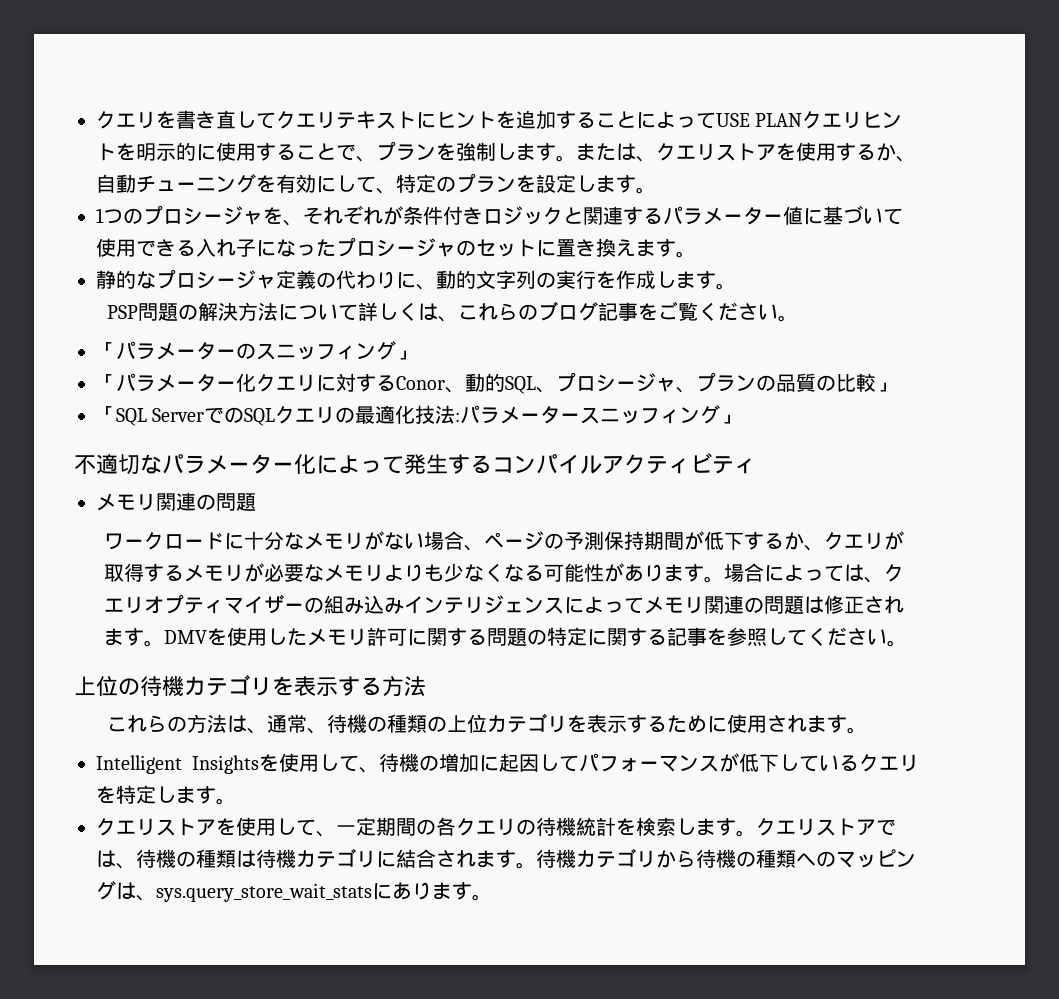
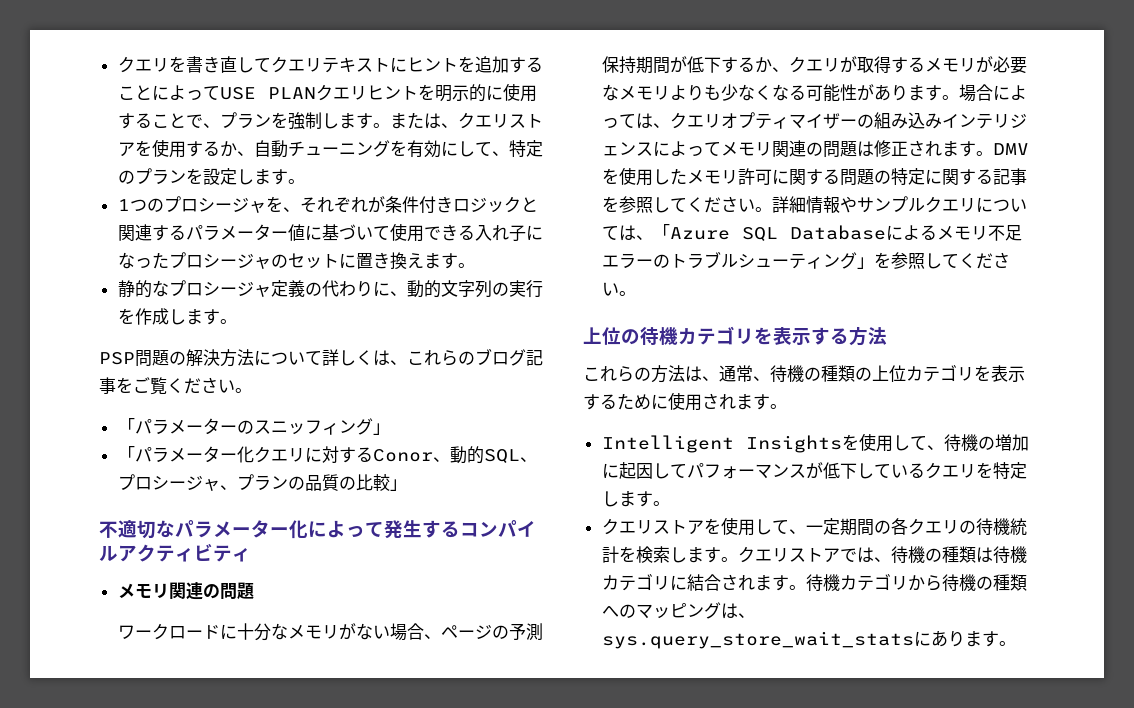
- 「SQL ServerでのSQLクエリの最適化技法:パラメータースニッフィング」
+ 詳細情報やサンプルクエリについては、「Azure SQL Databaseによるメモリ不足エラーのトラブルシューティング」を参照してください。

